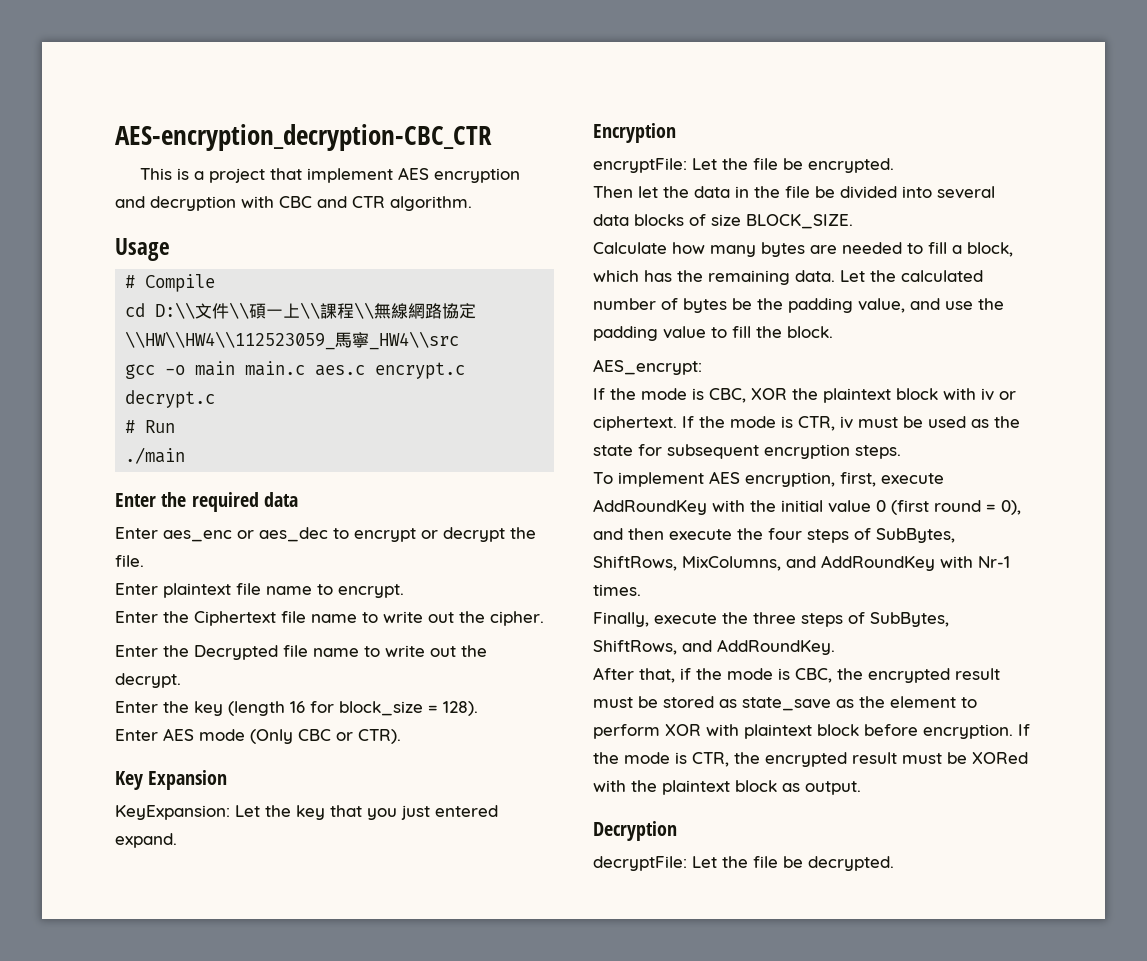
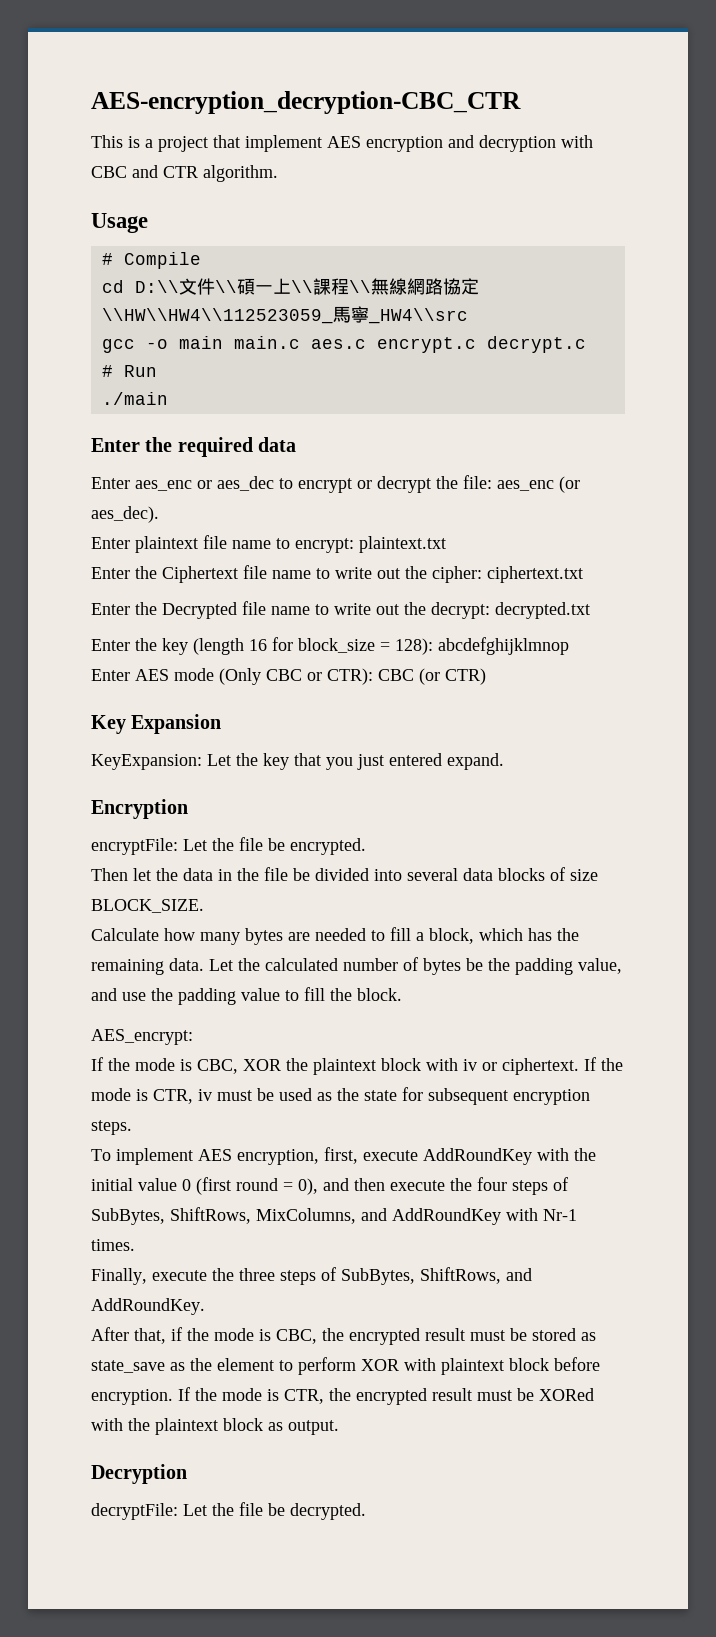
- Enter aes_enc or aes_dec to encrypt or decrypt the file.
+ Enter aes_enc or aes_dec to encrypt or decrypt the file: aes_enc (or aes_dec).
- Enter plaintext file name to encrypt.
+ Enter plaintext file name to encrypt: plaintext.txt
- Enter the Ciphertext file name to write out the cipher.
+ Enter the Ciphertext file name to write out the cipher: ciphertext.txt
- Enter the Decrypted file name to write out the decrypt.
+ Enter the Decrypted file name to write out the decrypt: decrypted.txt
- Enter the key (length 16 for block_size = 128).
+ Enter the key (length 16 for block_size = 128): abcdefghijklmnop
- Enter AES mode (Only CBC or CTR).
+ Enter AES mode (Only CBC or CTR): CBC (or CTR)

